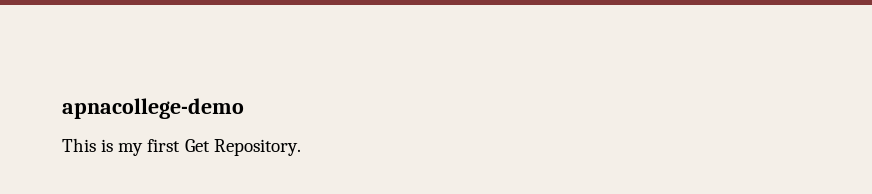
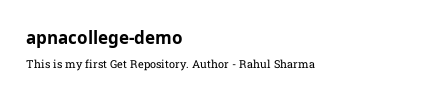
+ Author - Rahul Sharma

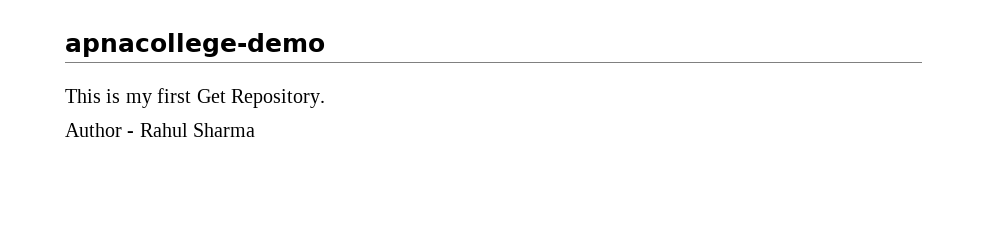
- This is my first Get Repository. Author - Rahul Sharma
+ This is my first Get Repository.
+ Author - Rahul Sharma

